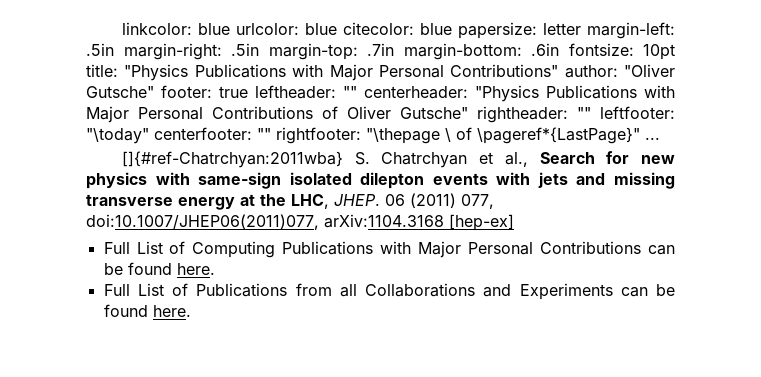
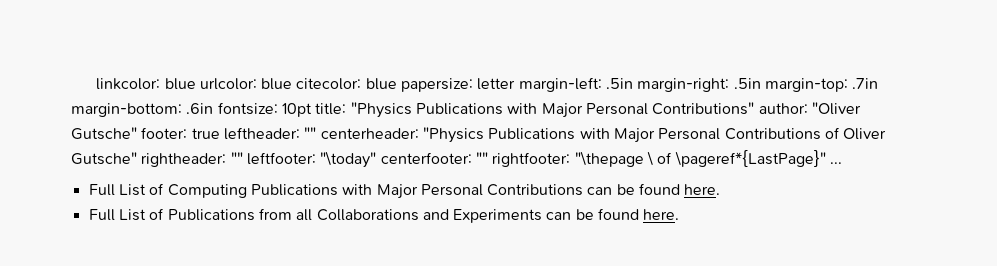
- []{#ref-Chatrchyan:2011wba} S. Chatrchyan et al., Search for new physics with same-sign isolated dilepton events with jets and missing transverse energy at the LHC, JHEP. 06 (2011) 077, doi:10.1007/JHEP06(2011)077, arXiv:1104.3168 [hep-ex]

